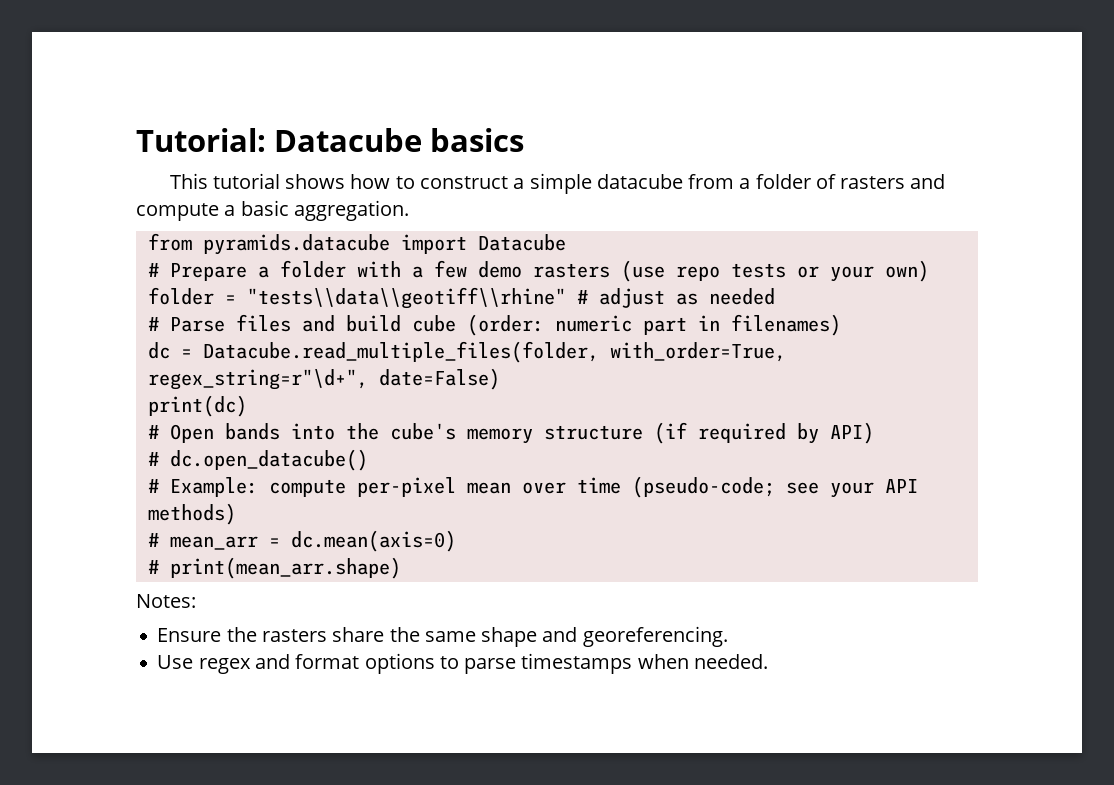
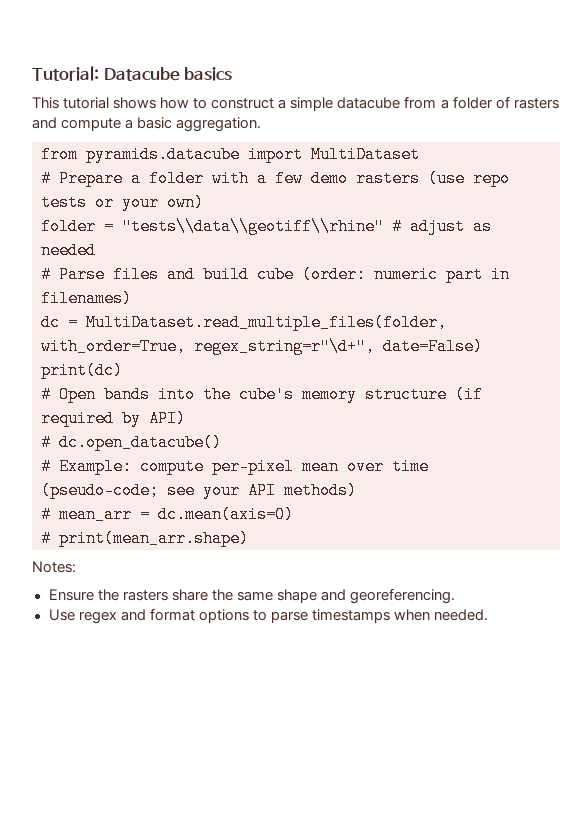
- from pyramids.datacube import Datacube
+ from pyramids.datacube import MultiDataset
- dc = Datacube.read_multiple_files(folder, with_order=True, regex_string=r"\d+", date=False)
+ dc = MultiDataset.read_multiple_files(folder, with_order=True, regex_string=r"\d+", date=False)

